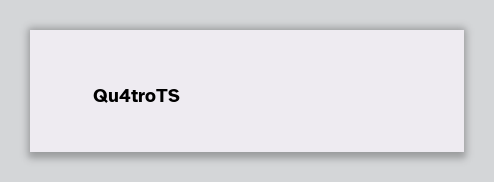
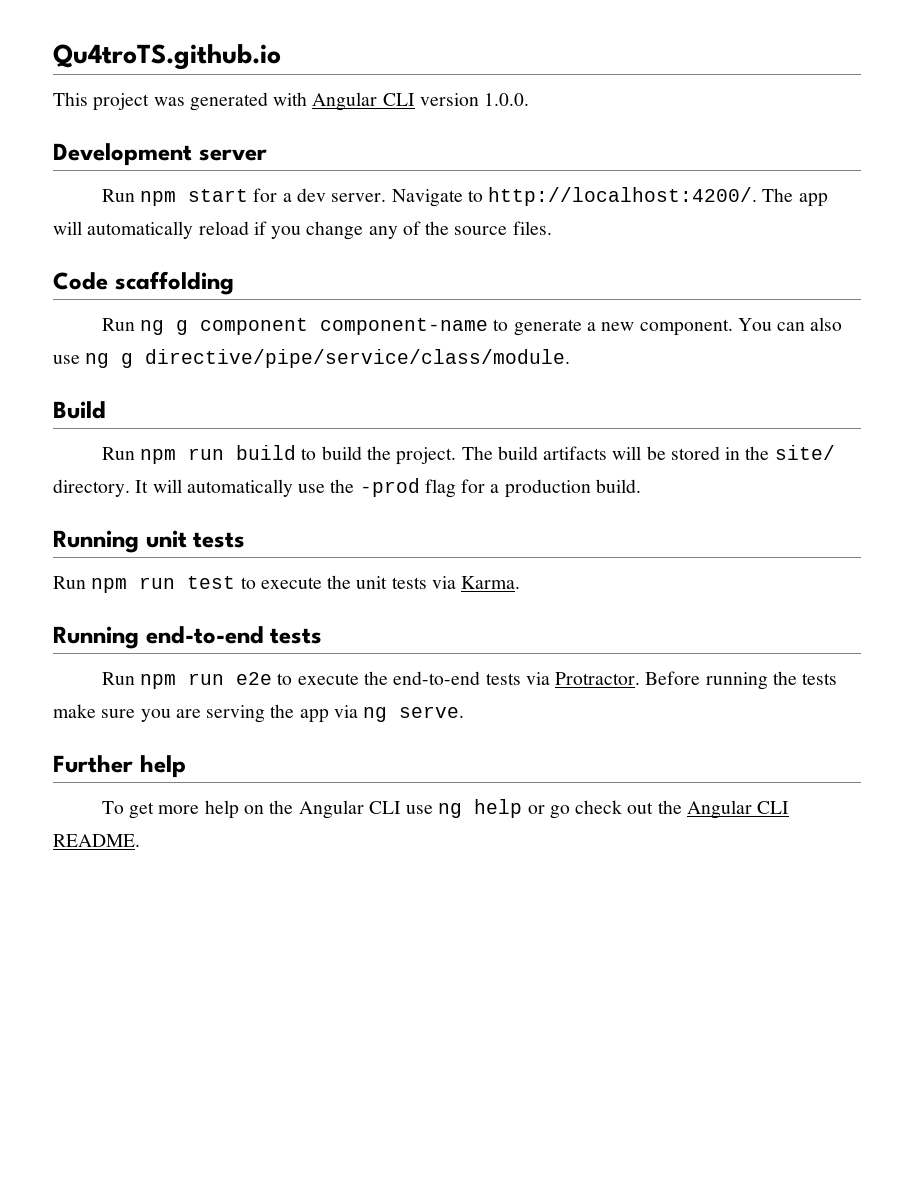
- Qu4troTS
+ Qu4troTS.github.io
+ This project was generated with Angular CLI version 1.0.0.
+ Development server
+ Run npm start for a dev server. Navigate to http://localhost:4200/. The app will automatically reload if you change any of the source files.
+ Code scaffolding
+ Run ng g component component-name to generate a new component. You can also use ng g directive/pipe/service/class/module.
+ Build
+ Run npm run build to build the project. The build artifacts will be stored in the site/ directory. It will automatically use the -prod flag for a production build.
+ Running unit tests
+ Run npm run test to execute the unit tests via Karma.
+ Running end-to-end tests
+ Run npm run e2e to execute the end-to-end tests via Protractor. Before running the tests make sure you are serving the app via ng serve.
+ Further help
+ To get more help on the Angular CLI use ng help or go check out the Angular CLI README.

